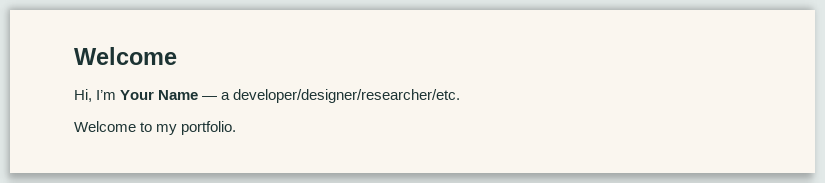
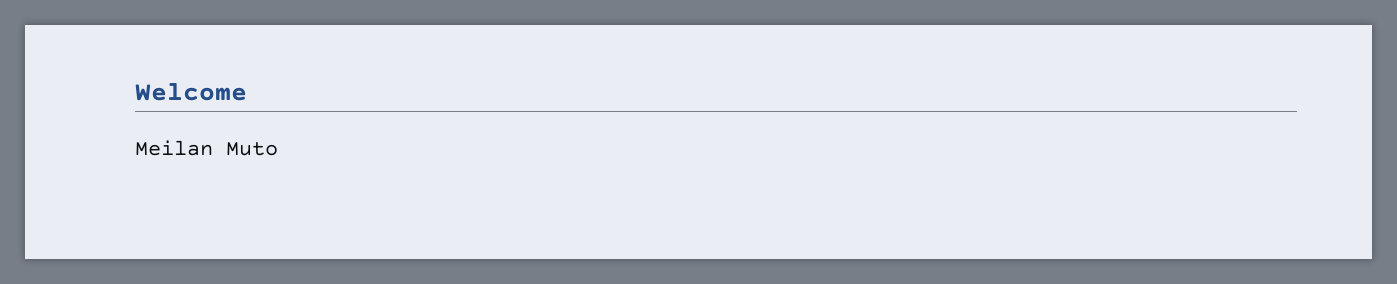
- Hi, I’m Your Name — a developer/designer/researcher/etc.
- Welcome to my portfolio.
+ Meilan Muto

